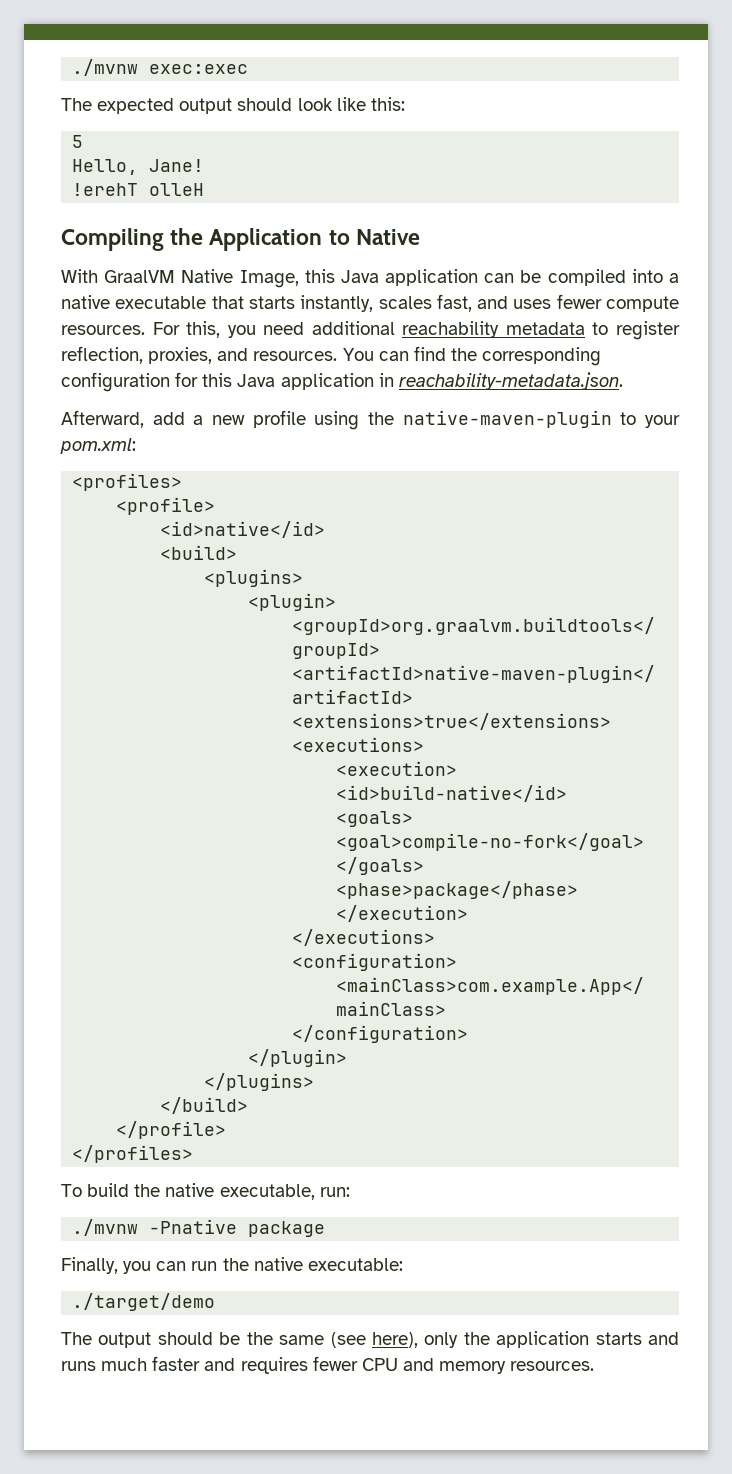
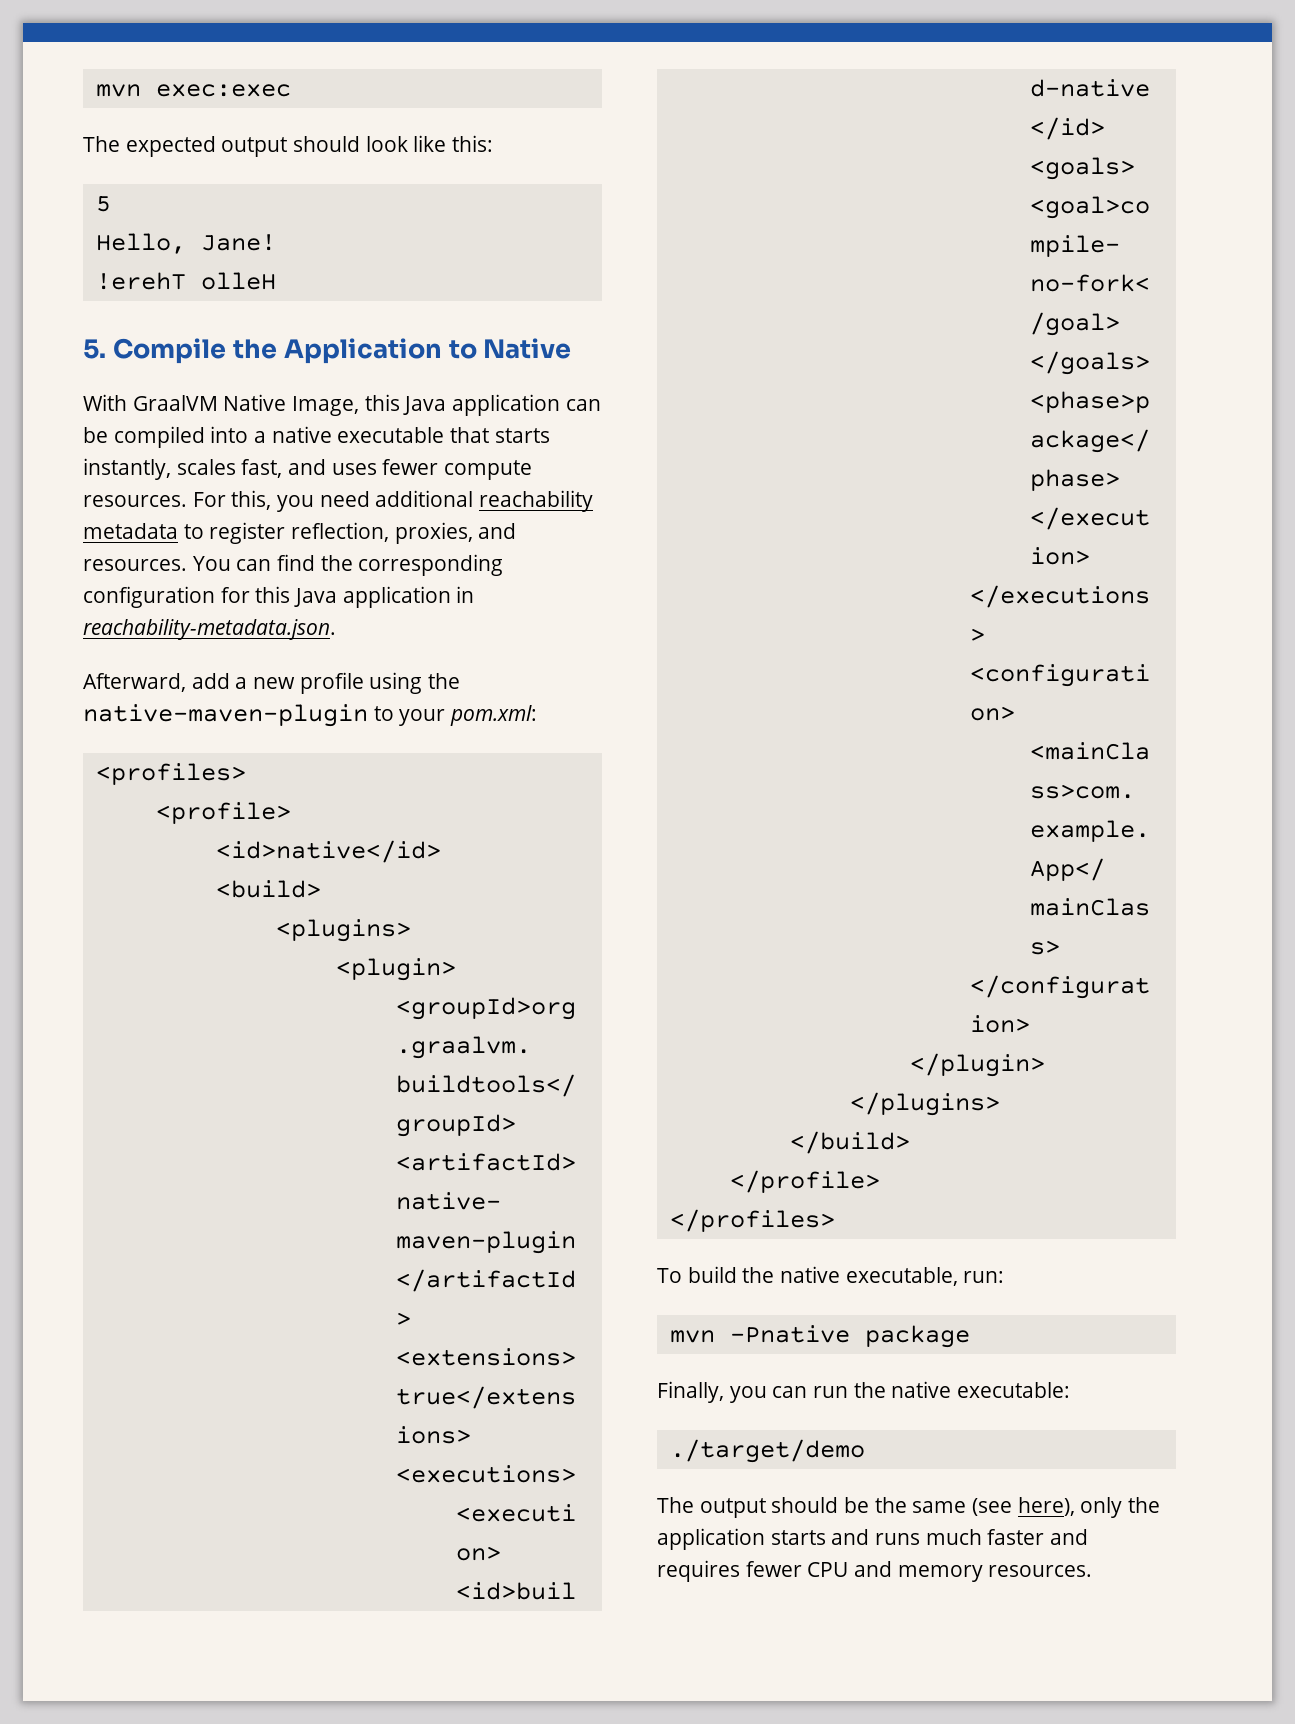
- ./mvnw exec:exec
+ mvn exec:exec
- Compiling the Application to Native
+ 5. Compile the Application to Native
- ./mvnw -Pnative package
+ mvn -Pnative package

